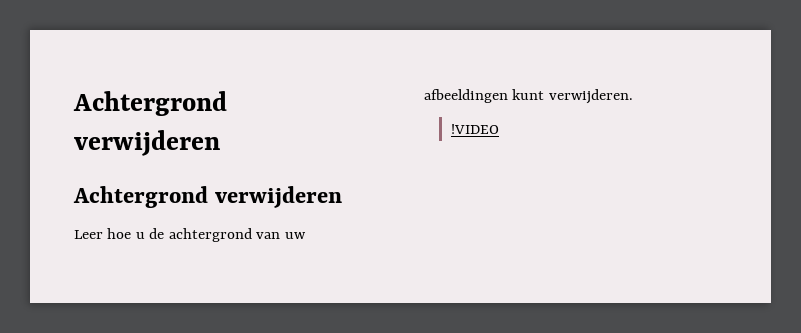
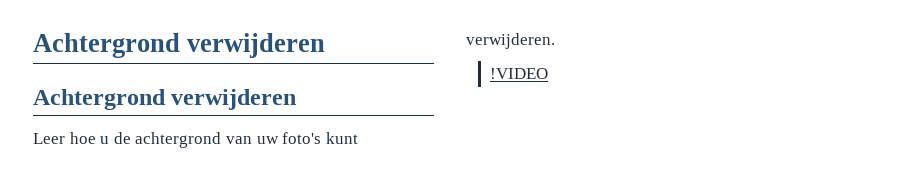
- Leer hoe u de achtergrond van uw afbeeldingen kunt verwijderen.
+ Leer hoe u de achtergrond van uw foto's kunt verwijderen.

